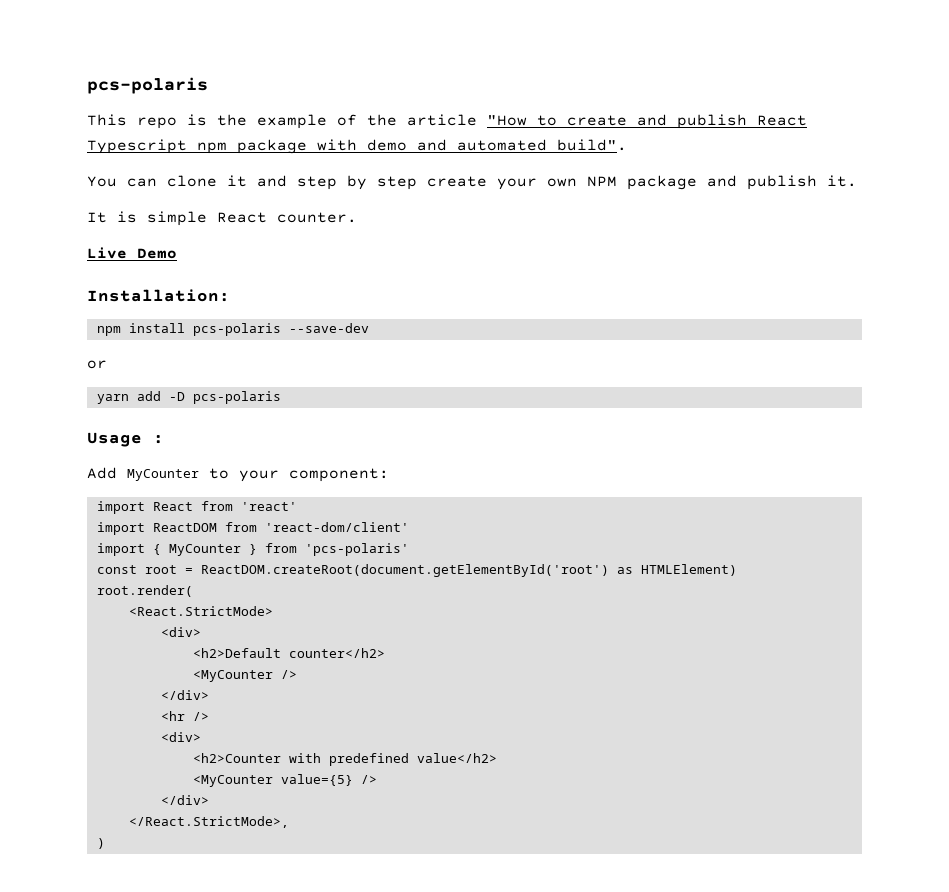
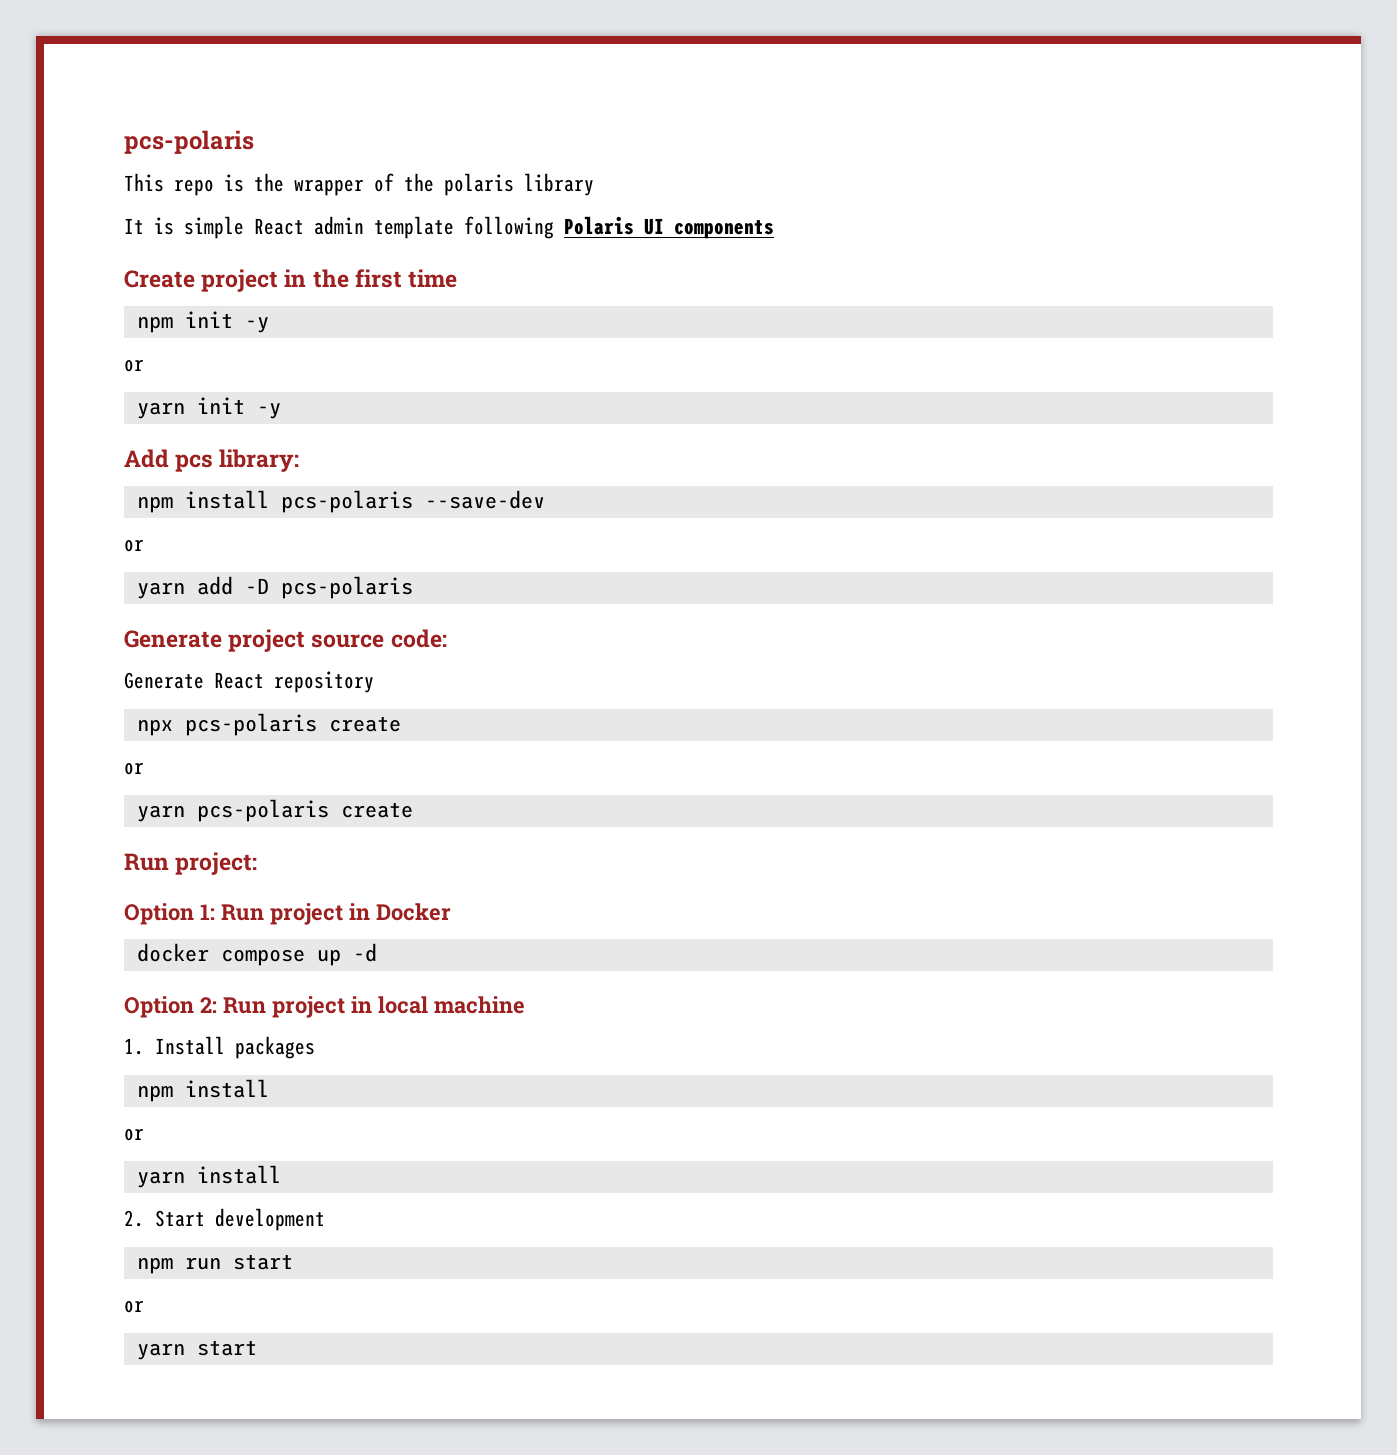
- This repo is the example of the article "How to create and publish React Typescript npm package with demo and automated build".
- You can clone it and step by step create your own NPM package and publish it.
- It is simple React counter.
- Live Demo
- Installation:
+ This repo is the wrapper of the polaris library
+ It is simple React admin template following Polaris UI components
+ Create project in the first time
+ npm init -y
+ or
+ yarn init -y
+ Add pcs library:
- Usage :
- Add MyCounter to your component:
- import React from 'react'
- import ReactDOM from 'react-dom/client'
- import { MyCounter } from 'pcs-polaris'
- const root = ReactDOM.createRoot(document.getElementById('root') as HTMLElement)
- root.render(
- <React.StrictMode>
- <div>
- <h2>Default counter</h2>
- <MyCounter />
- </div>
- <hr />
- <div>
- <h2>Counter with predefined value</h2>
- <MyCounter value={5} />
- </div>
- </React.StrictMode>,
- )
+ Generate project source code:
+ Generate React repository
+ npx pcs-polaris create
+ or
+ yarn pcs-polaris create
+ Run project:
+ Option 1: Run project in Docker
+ docker compose up -d
+ Option 2: Run project in local machine
+ 1. Install packages
+ npm install
+ or
+ yarn install
+ 2. Start development
+ npm run start
+ or
+ yarn start

